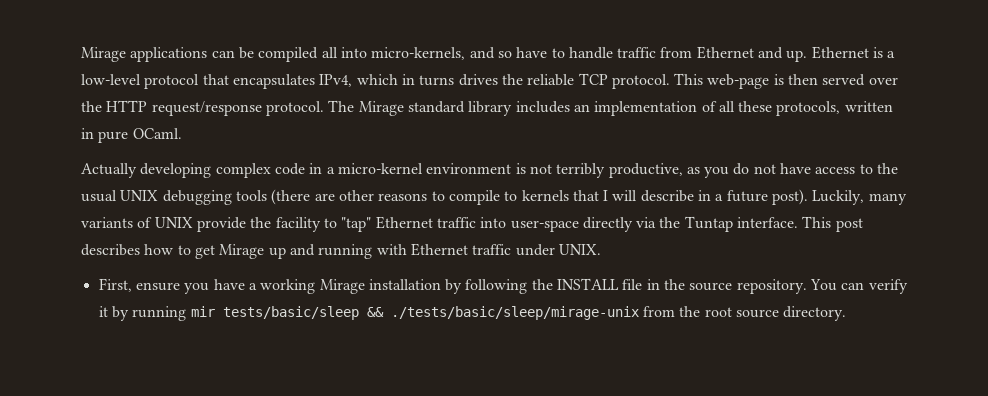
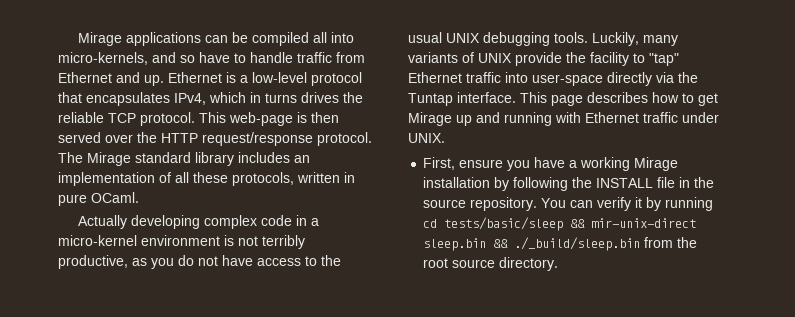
- Actually developing complex code in a micro-kernel environment is not terribly productive, as you do not have access to the usual UNIX debugging tools (there are other reasons to compile to kernels that I will describe in a future post).
+ Actually developing complex code in a micro-kernel environment is not terribly productive, as you do not have access to the usual UNIX debugging tools.
- This post describes how to get Mirage up and running with Ethernet traffic under UNIX.
+ This page describes how to get Mirage up and running with Ethernet traffic under UNIX.
- You can verify it by running mir tests/basic/sleep && ./tests/basic/sleep/mirage-unix from the root source directory.
+ You can verify it by running cd tests/basic/sleep && mir-unix-direct sleep.bin && ./_build/sleep.bin from the root source directory.

